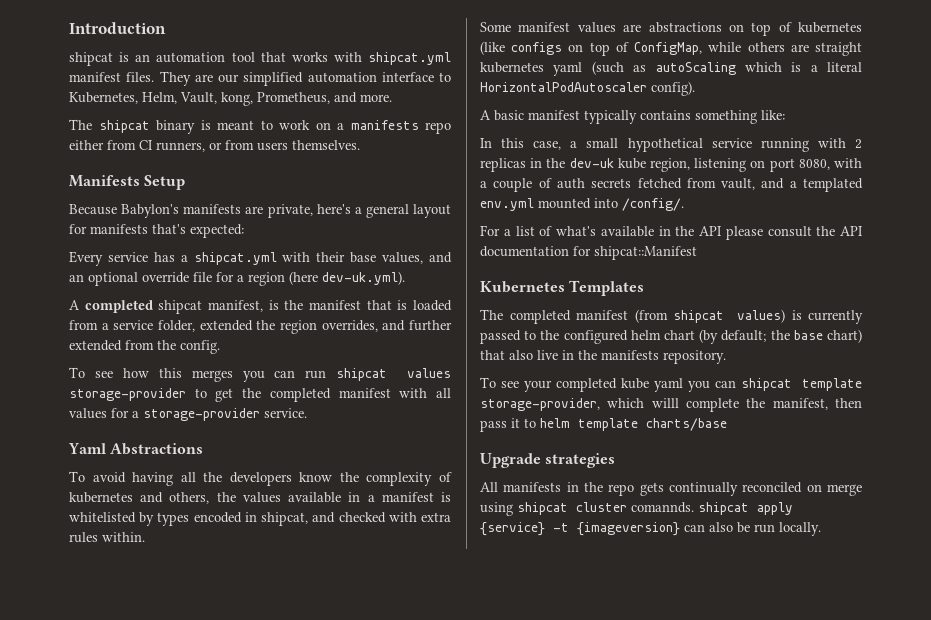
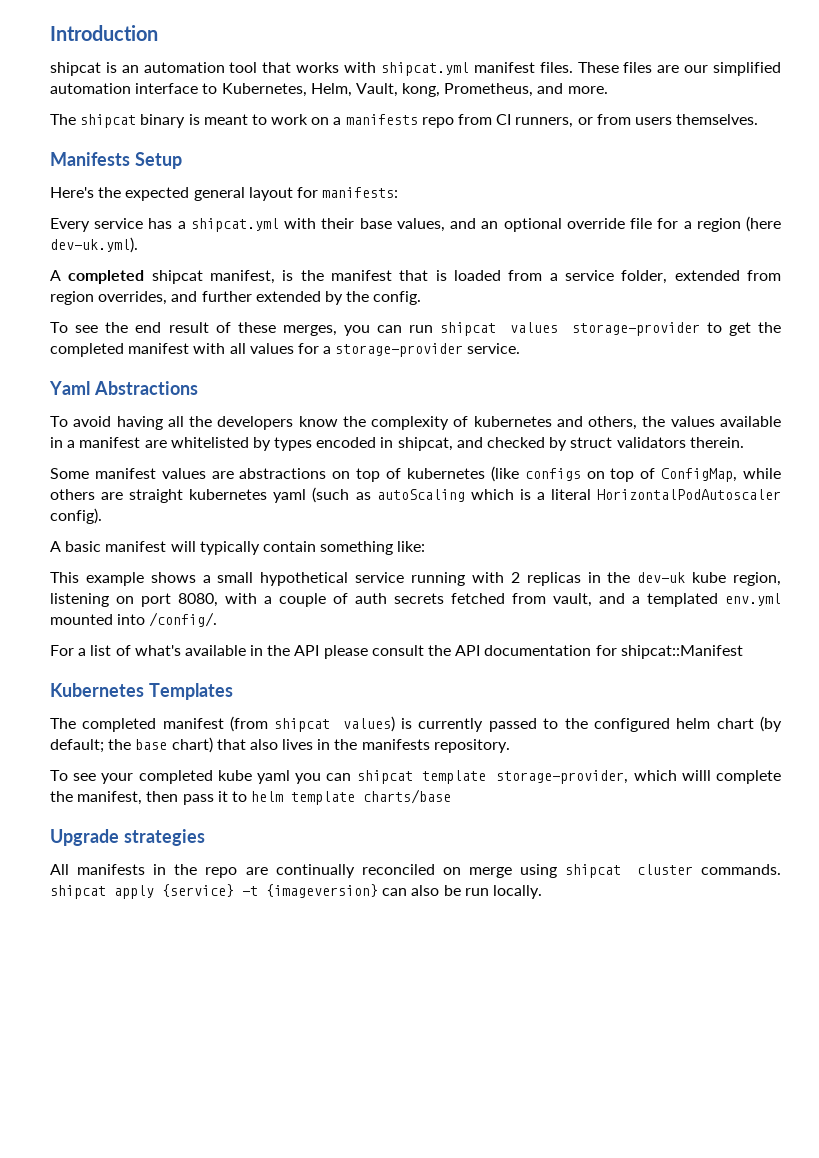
- They are our simplified automation interface to Kubernetes, Helm, Vault, kong, Prometheus, and more.
+ These files are our simplified automation interface to Kubernetes, Helm, Vault, kong, Prometheus, and more.
- The shipcat binary is meant to work on a manifests repo either from CI runners, or from users themselves.
+ The shipcat binary is meant to work on a manifests repo from CI runners, or from users themselves.
- Because Babylon's manifests are private, here's a general layout for manifests that's expected:
+ Here's the expected general layout for manifests:
- A completed shipcat manifest, is the manifest that is loaded from a service folder, extended the region overrides, and further extended from the config.
+ A completed shipcat manifest, is the manifest that is loaded from a service folder, extended from region overrides, and further extended by the config.
- To see how this merges you can run shipcat values storage-provider to get the completed manifest with all values for a storage-provider service.
+ To see the end result of these merges, you can run shipcat values storage-provider to get the completed manifest with all values for a storage-provider service.
- To avoid having all the developers know the complexity of kubernetes and others, the values available in a manifest is whitelisted by types encoded in shipcat, and checked with extra rules within.
+ To avoid having all the developers know the complexity of kubernetes and others, the values available in a manifest are whitelisted by types encoded in shipcat, and checked by struct validators therein.
- A basic manifest typically contains something like:
+ A basic manifest will typically contain something like:
- In this case, a small hypothetical service running with 2 replicas in the dev-uk kube region, listening on port 8080, with a couple of auth secrets fetched from vault, and a templated env.yml mounted into /config/.
+ This example shows a small hypothetical service running with 2 replicas in the dev-uk kube region, listening on port 8080, with a couple of auth secrets fetched from vault, and a templated env.yml mounted into /config/.
- The completed manifest (from shipcat values) is currently passed to the configured helm chart (by default; the base chart) that also live in the manifests repository.
+ The completed manifest (from shipcat values) is currently passed to the configured helm chart (by default; the base chart) that also lives in the manifests repository.
- All manifests in the repo gets continually reconciled on merge using shipcat cluster comannds. shipcat apply {service} -t {imageversion} can also be run locally.
+ All manifests in the repo are continually reconciled on merge using shipcat cluster commands. shipcat apply {service} -t {imageversion} can also be run locally.

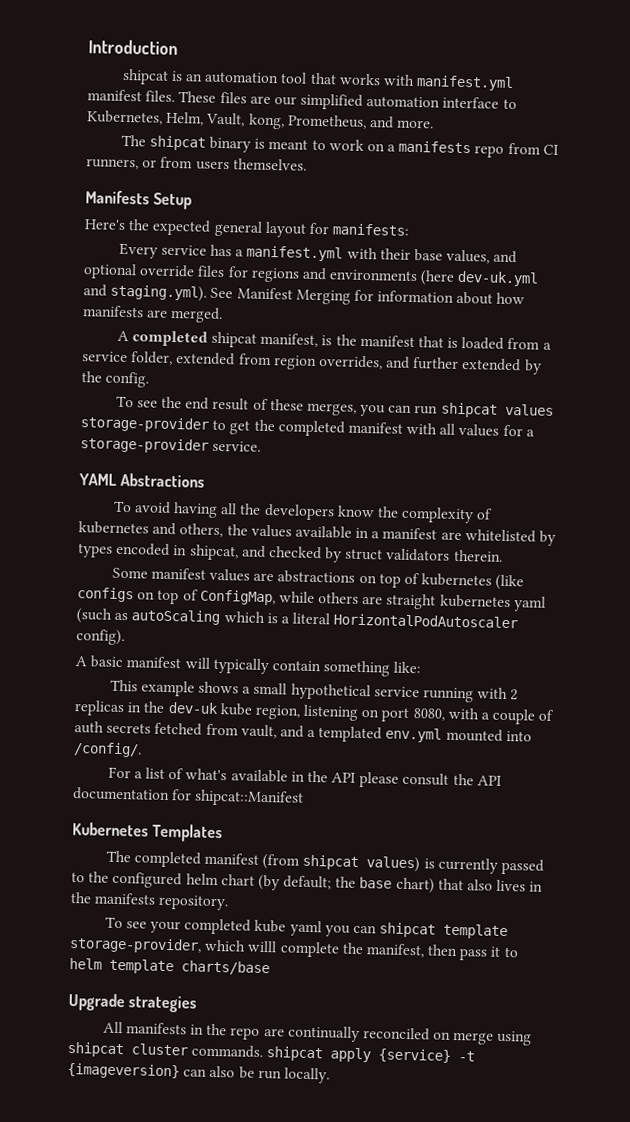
- shipcat is an automation tool that works with shipcat.yml manifest files.
+ shipcat is an automation tool that works with manifest.yml manifest files.
- Every service has a shipcat.yml with their base values, and an optional override file for a region (here dev-uk.yml).
+ Every service has a manifest.yml with their base values, and optional override files for regions and environments (here dev-uk.yml and staging.yml). See Manifest Merging for information about how manifests are merged.
- Yaml Abstractions
+ YAML Abstractions

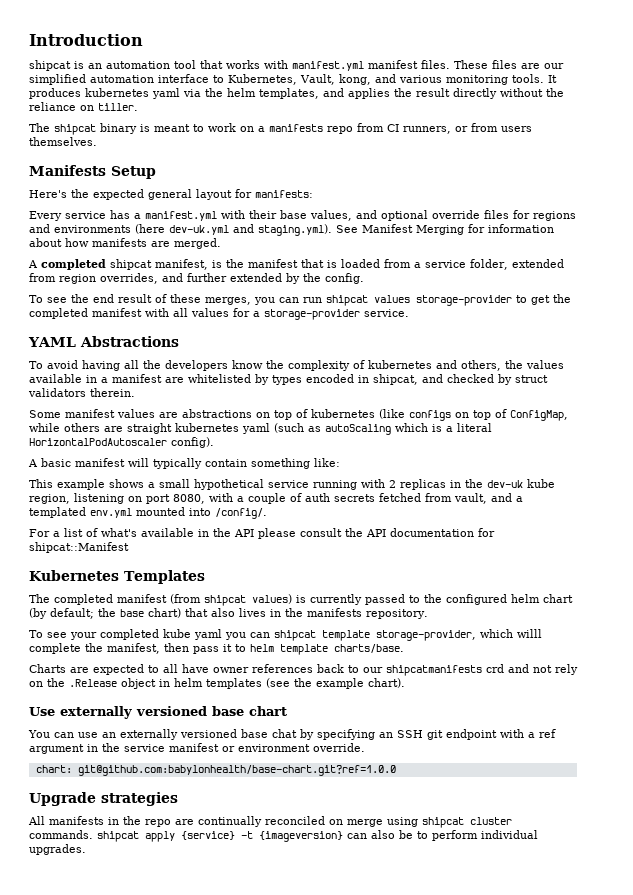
- These files are our simplified automation interface to Kubernetes, Helm, Vault, kong, Prometheus, and more.
+ These files are our simplified automation interface to Kubernetes, Vault, kong, and various monitoring tools. It produces kubernetes yaml via the helm templates, and applies the result directly without the reliance on tiller.
- To see your completed kube yaml you can shipcat template storage-provider, which willl complete the manifest, then pass it to helm template charts/base
+ To see your completed kube yaml you can shipcat template storage-provider, which willl complete the manifest, then pass it to helm template charts/base.
+ Charts are expected to all have owner references back to our shipcatmanifests crd and not rely on the .Release object in helm templates (see the example chart).
+ Use externally versioned base chart
+ You can use an externally versioned base chat by specifying an SSH git endpoint with a ref argument in the service manifest or environment override.
+ chart: git@github.com:babylonhealth/base-chart.git?ref=1.0.0
- All manifests in the repo are continually reconciled on merge using shipcat cluster commands. shipcat apply {service} -t {imageversion} can also be run locally.
+ All manifests in the repo are continually reconciled on merge using shipcat cluster commands. shipcat apply {service} -t {imageversion} can also be to perform individual upgrades.

